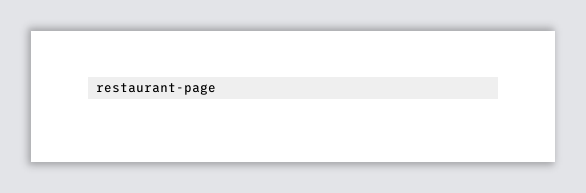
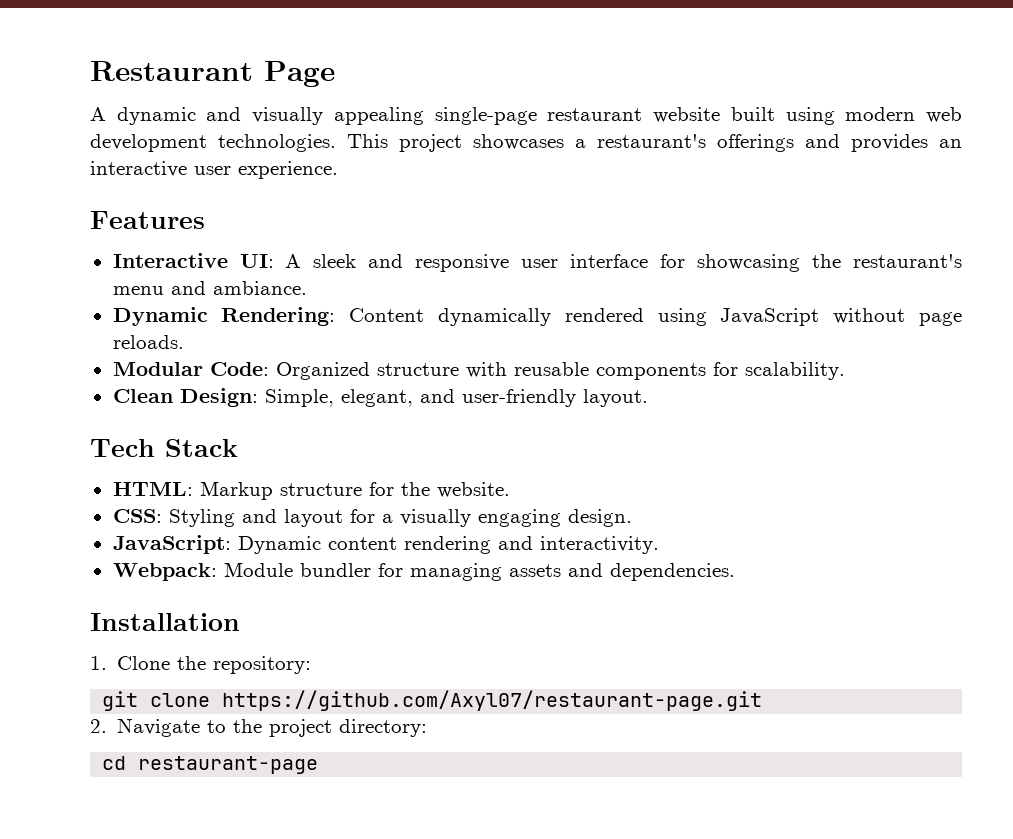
- restaurant-page
+ Restaurant Page
+ A dynamic and visually appealing single-page restaurant website built using modern web development technologies. This project showcases a restaurant's offerings and provides an interactive user experience.
+ Features
+ Interactive UI: A sleek and responsive user interface for showcasing the restaurant's menu and ambiance.
+ Dynamic Rendering: Content dynamically rendered using JavaScript without page reloads.
+ Modular Code: Organized structure with reusable components for scalability.
+ Clean Design: Simple, elegant, and user-friendly layout.
+ Tech Stack
+ HTML: Markup structure for the website.
+ CSS: Styling and layout for a visually engaging design.
+ JavaScript: Dynamic content rendering and interactivity.
+ Webpack: Module bundler for managing assets and dependencies.
+ Installation
+ 1. Clone the repository:
+ git clone https://github.com/Axyl07/restaurant-page.git
+ 2. Navigate to the project directory:
+ cd restaurant-page

